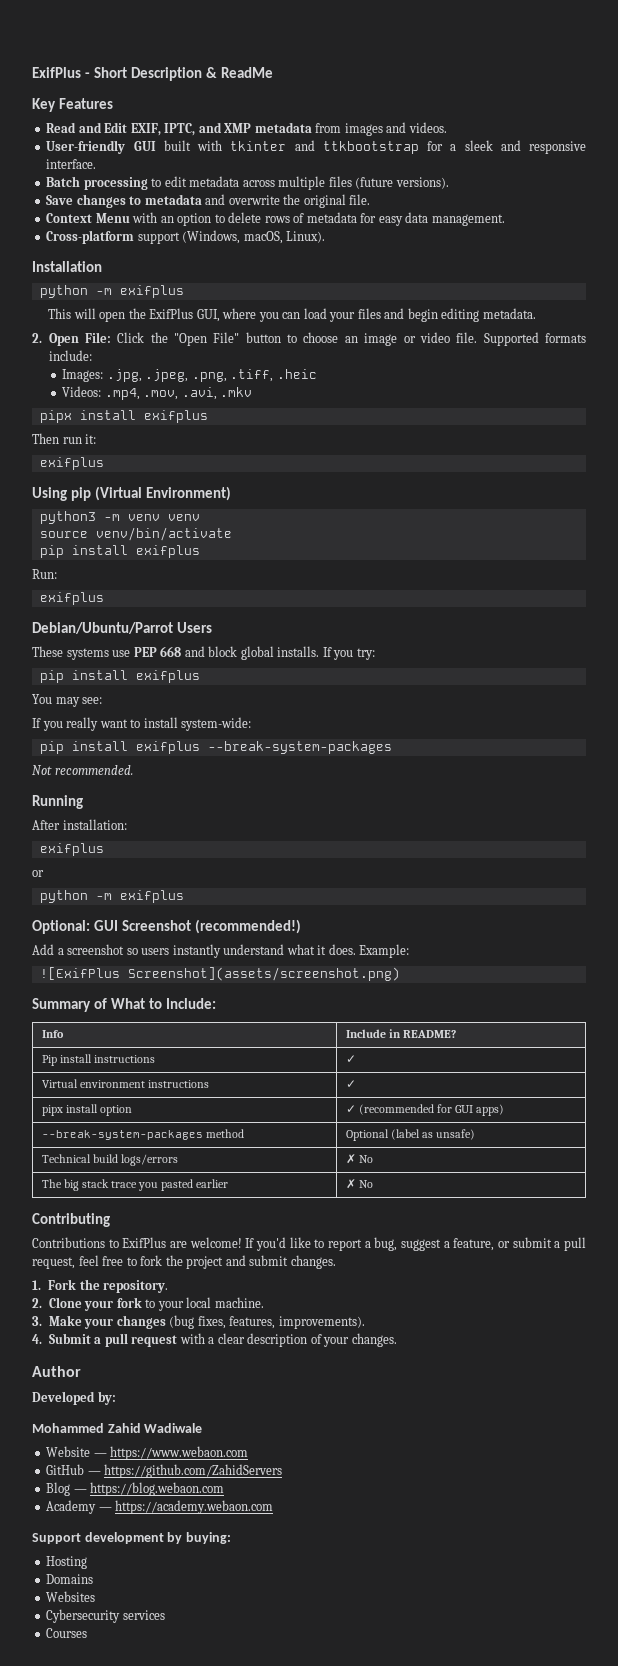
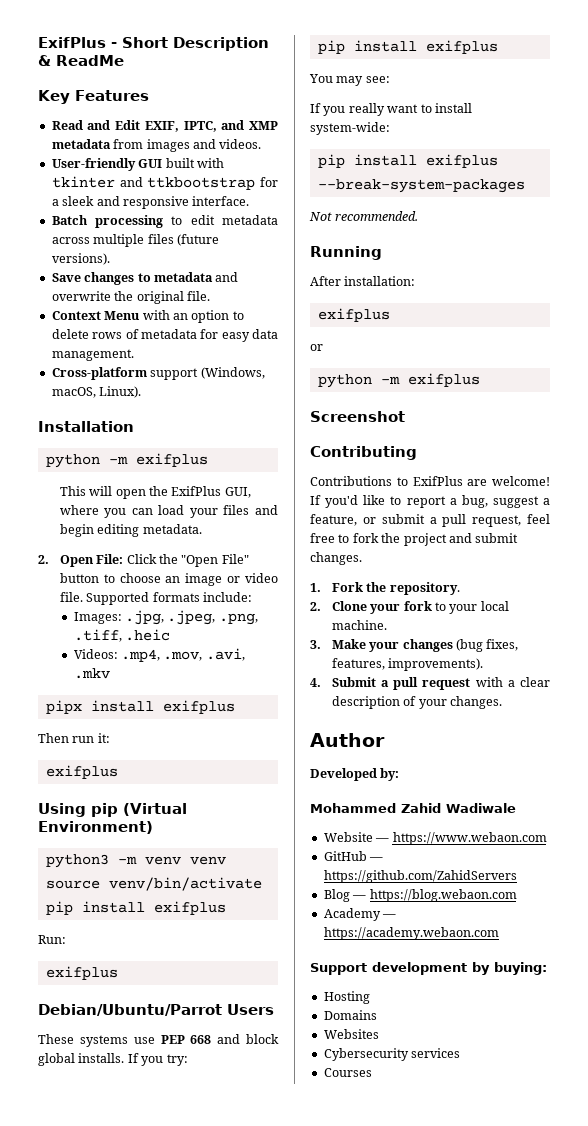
- Optional: GUI Screenshot (recommended!)
- Add a screenshot so users instantly understand what it does. Example:
- ![ExifPlus Screenshot](assets/screenshot.png)
- Summary of What to Include:
- Info | Include in README?
- Pip install instructions | ✓
- Virtual environment instructions | ✓
- pipx install option | ✓ (recommended for GUI apps)
- --break-system-packages method | Optional (label as unsafe)
- Technical build logs/errors | ✗ No
- The big stack trace you pasted earlier | ✗ No
+ Screenshot

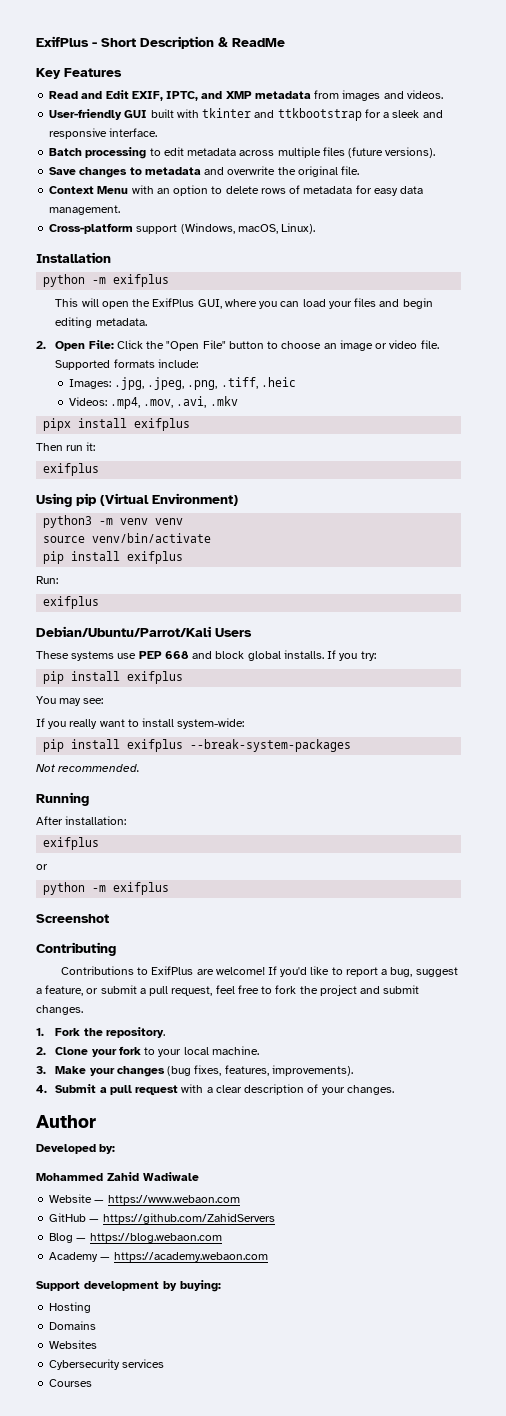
- Debian/Ubuntu/Parrot Users
+ Debian/Ubuntu/Parrot/Kali Users

